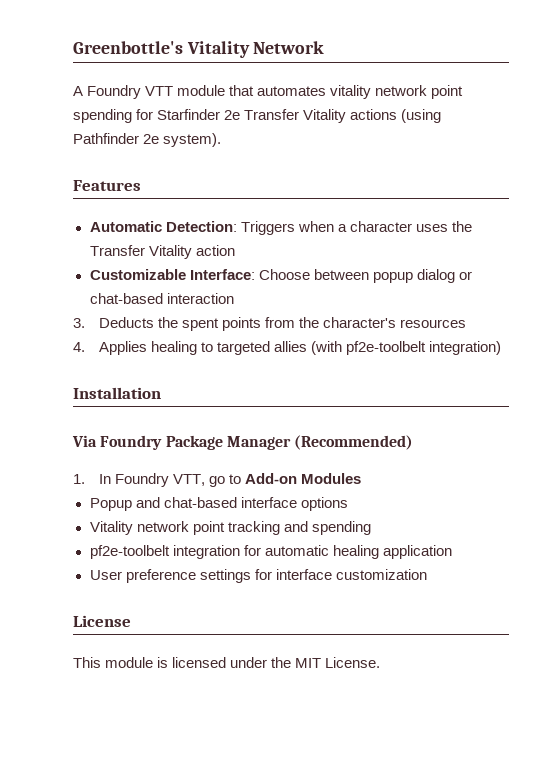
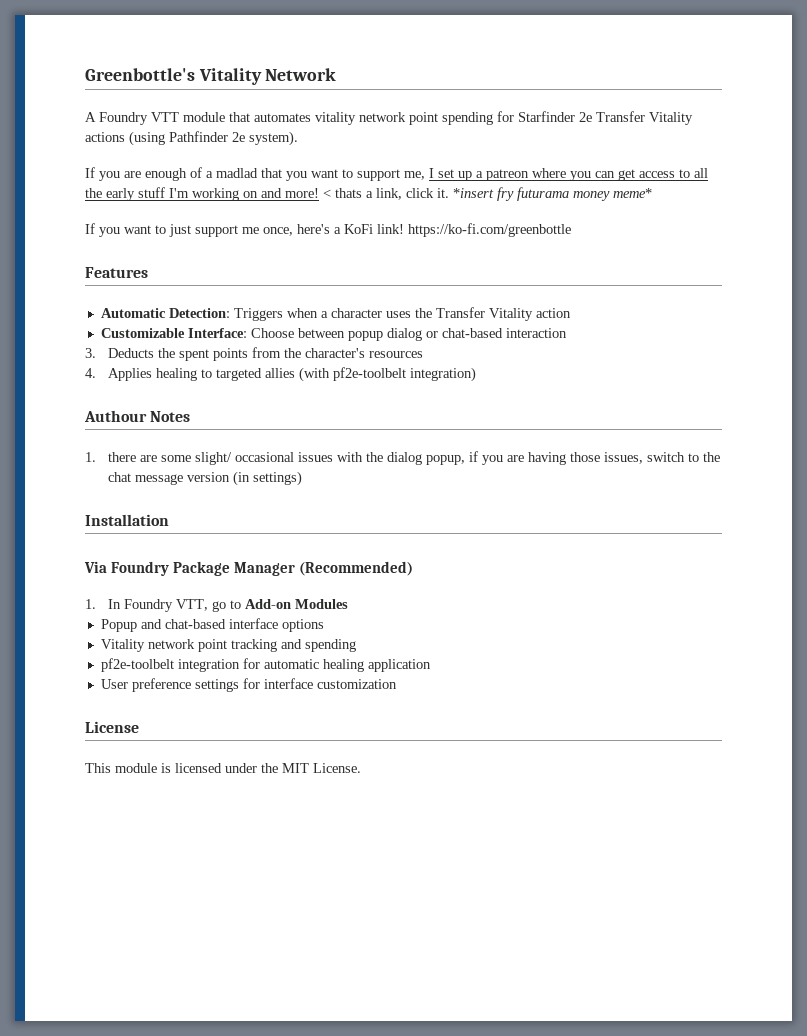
+ If you are enough of a madlad that you want to support me, I set up a patreon where you can get access to all the early stuff I'm working on and more! < thats a link, click it. *insert fry futurama money meme*
+ If you want to just support me once, here's a KoFi link! https://ko-fi.com/greenbottle
+ Authour Notes
+ 1. there are some slight/ occasional issues with the dialog popup, if you are having those issues, switch to the chat message version (in settings)

